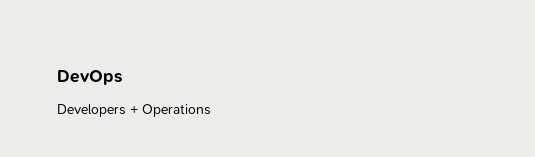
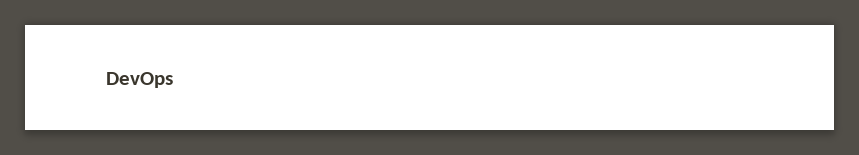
- Developers + Operations

